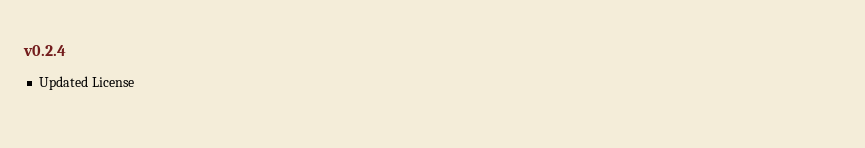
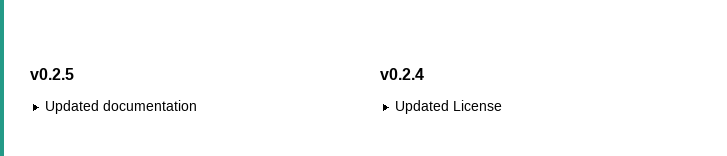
+ v0.2.5
+ Updated documentation

